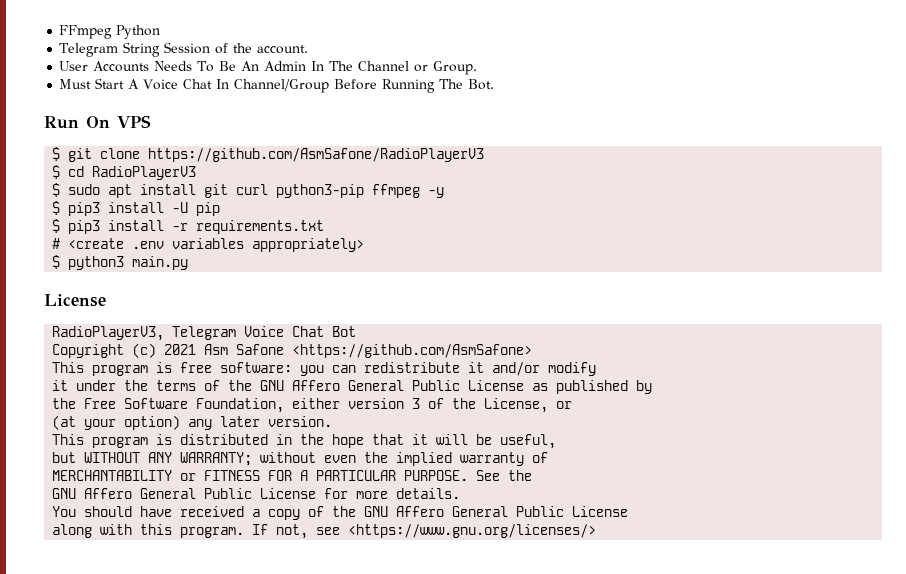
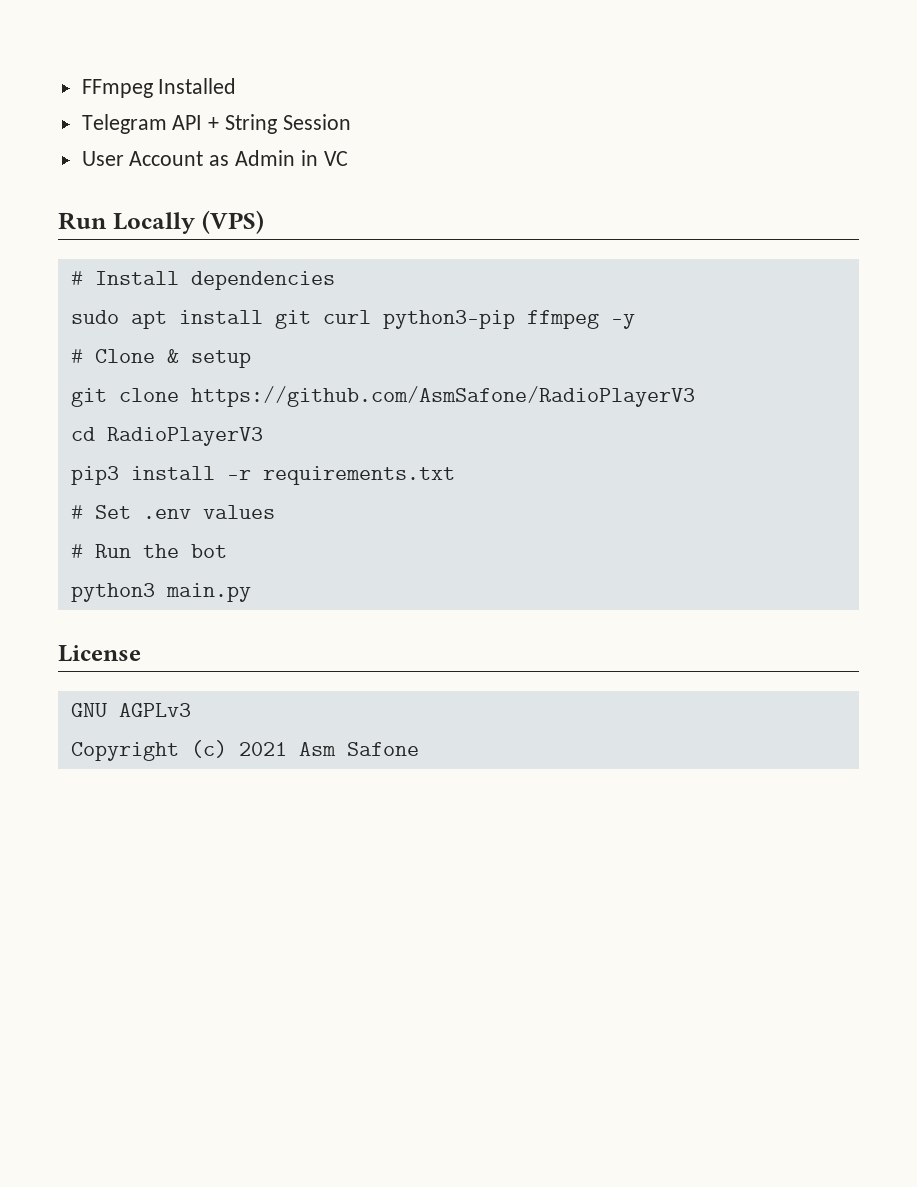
- FFmpeg Python
- Telegram String Session of the account.
- User Accounts Needs To Be An Admin In The Channel or Group.
- Must Start A Voice Chat In Channel/Group Before Running The Bot.
- Run On VPS
- $ git clone https://github.com/AsmSafone/RadioPlayerV3
- $ cd RadioPlayerV3
- $ sudo apt install git curl python3-pip ffmpeg -y
+ FFmpeg Installed
+ Telegram API + String Session
+ User Account as Admin in VC
+ Run Locally (VPS)
+ # Install dependencies
+ sudo apt install git curl python3-pip ffmpeg -y
- $ pip3 install -U pip
- $ pip3 install -r requirements.txt
+ # Clone & setup
+ git clone https://github.com/AsmSafone/RadioPlayerV3
+ cd RadioPlayerV3
+ pip3 install -r requirements.txt
- # <create .env variables appropriately>
- $ python3 main.py
+ # Set .env values
+ # Run the bot
+ python3 main.py
  License
- RadioPlayerV3, Telegram Voice Chat Bot
+ GNU AGPLv3
- Copyright (c) 2021 Asm Safone <https://github.com/AsmSafone>
- This program is free software: you can redistribute it and/or modify
- it under the terms of the GNU Affero General Public License as published by
- the Free Software Foundation, either version 3 of the License, or
- (at your option) any later version.
- This program is distributed in the hope that it will be useful,
- but WITHOUT ANY WARRANTY; without even the implied warranty of
- MERCHANTABILITY or FITNESS FOR A PARTICULAR PURPOSE. See the
- GNU Affero General Public License for more details.
- You should have received a copy of the GNU Affero General Public License
- along with this program. If not, see <https://www.gnu.org/licenses/>
+ Copyright (c) 2021 Asm Safone

